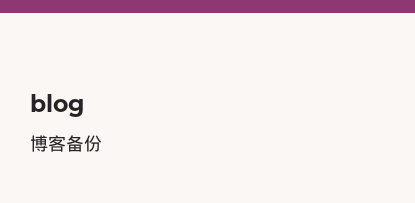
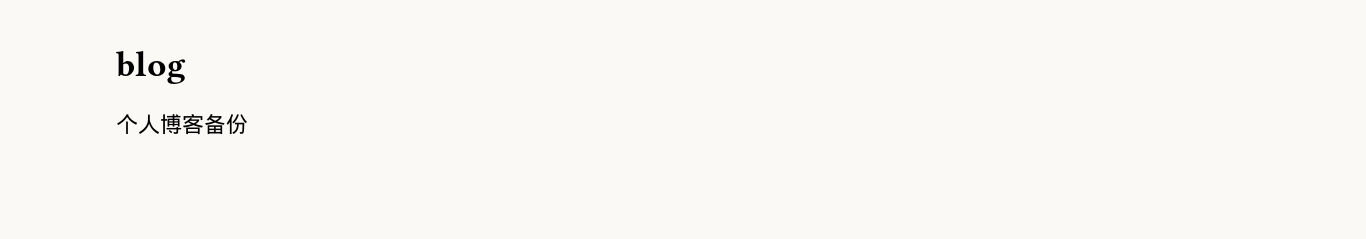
- 博客备份
+ 个人博客备份

